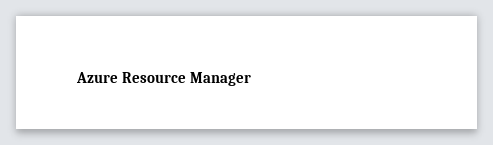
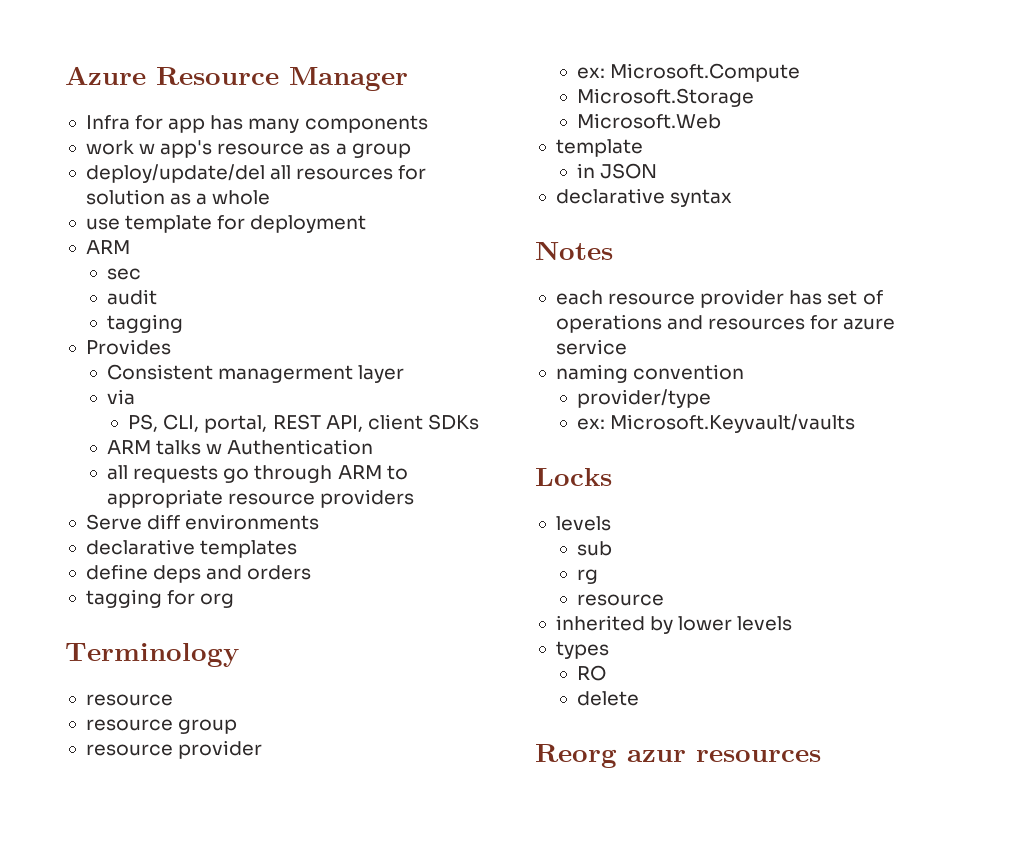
+ Infra for app has many components
+ work w app's resource as a group
+ deploy/update/del all resources for solution as a whole
+ use template for deployment
+ ARM
+ sec
+ audit
+ tagging
+ Provides
+ Consistent managerment layer
+ via
+ PS, CLI, portal, REST API, client SDKs
+ ARM talks w Authentication
+ all requests go through ARM to appropriate resource providers
+ Serve diff environments
+ declarative templates
+ define deps and orders
+ tagging for org
+ Terminology
+ resource
+ resource group
+ resource provider
+ ex: Microsoft.Compute
+ Microsoft.Storage
+ Microsoft.Web
+ template
+ in JSON
+ declarative syntax
+ Notes
+ each resource provider has set of operations and resources for azure service
+ naming convention
+ provider/type
+ ex: Microsoft.Keyvault/vaults
+ Locks
+ levels
+ sub
+ rg
+ resource
+ inherited by lower levels
+ types
+ RO
+ delete
+ Reorg azur resources

